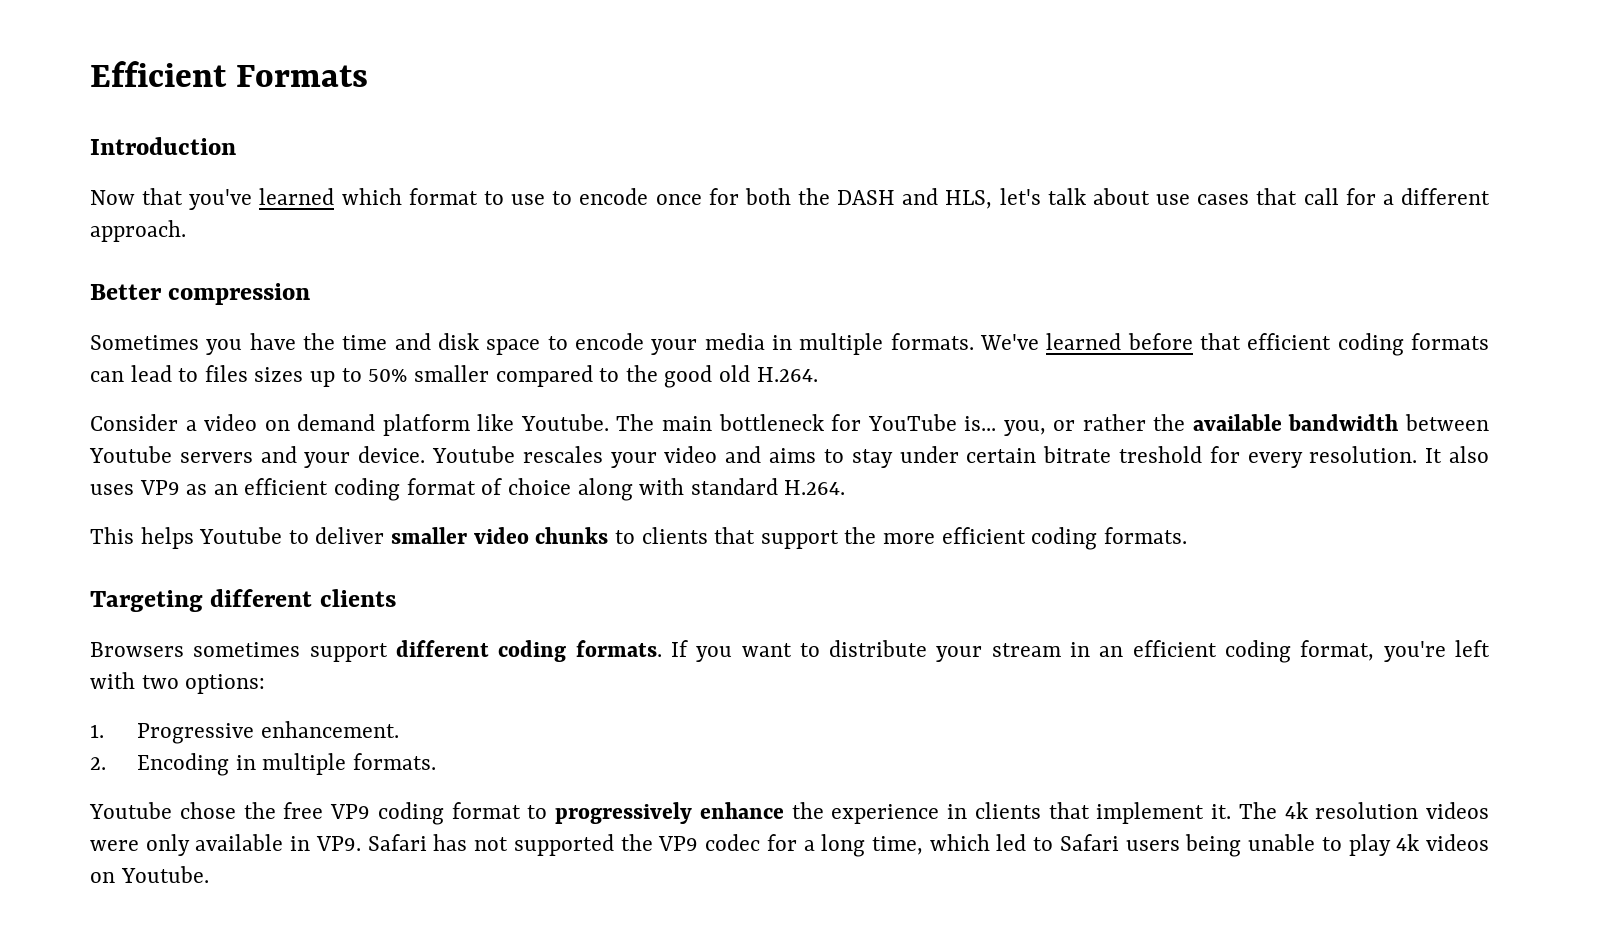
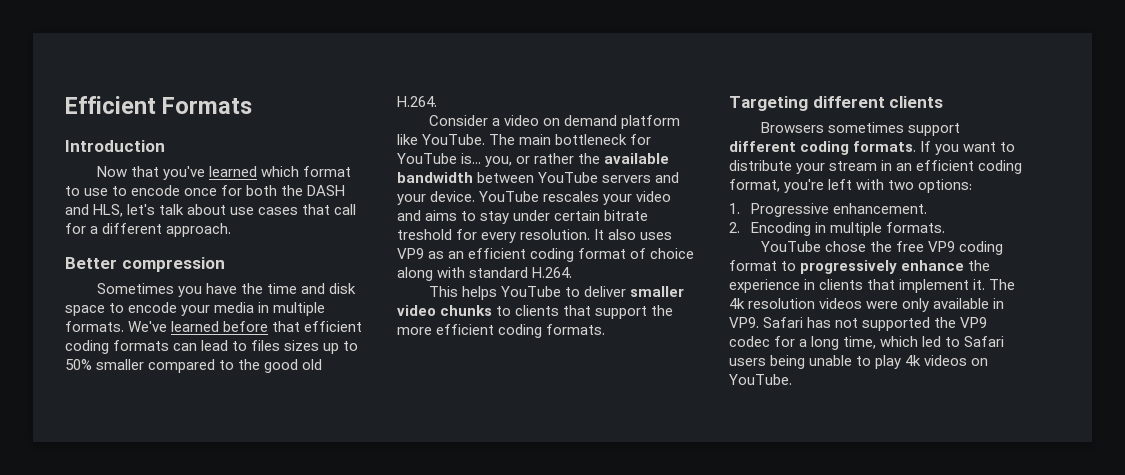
- Consider a video on demand platform like Youtube.
+ Consider a video on demand platform like YouTube.
- The main bottleneck for YouTube is... you, or rather the available bandwidth between Youtube servers and your device.
+ The main bottleneck for YouTube is... you, or rather the available bandwidth between YouTube servers and your device.
- Youtube rescales your video and aims to stay under certain bitrate treshold for every resolution.
+ YouTube rescales your video and aims to stay under certain bitrate treshold for every resolution.
- This helps Youtube to deliver smaller video chunks to clients that support the more efficient coding formats.
+ This helps YouTube to deliver smaller video chunks to clients that support the more efficient coding formats.
- Youtube chose the free VP9 coding format to progressively enhance the experience in clients that implement it.
+ YouTube chose the free VP9 coding format to progressively enhance the experience in clients that implement it.
- The 4k resolution videos were only available in VP9. Safari has not supported the VP9 codec for a long time, which led to Safari users being unable to play 4k videos on Youtube.
+ The 4k resolution videos were only available in VP9. Safari has not supported the VP9 codec for a long time, which led to Safari users being unable to play 4k videos on YouTube.

